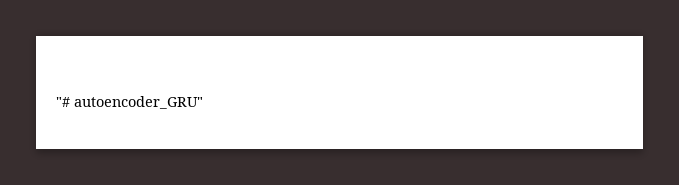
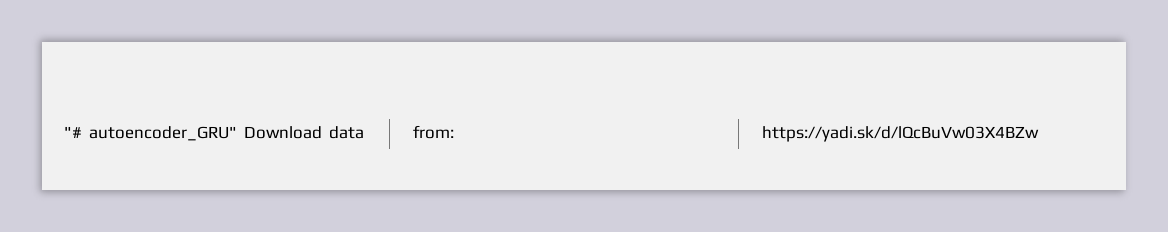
- "# autoencoder_GRU"
+ "# autoencoder_GRU" Download data from: https://yadi.sk/d/lQcBuVw03X4BZw

